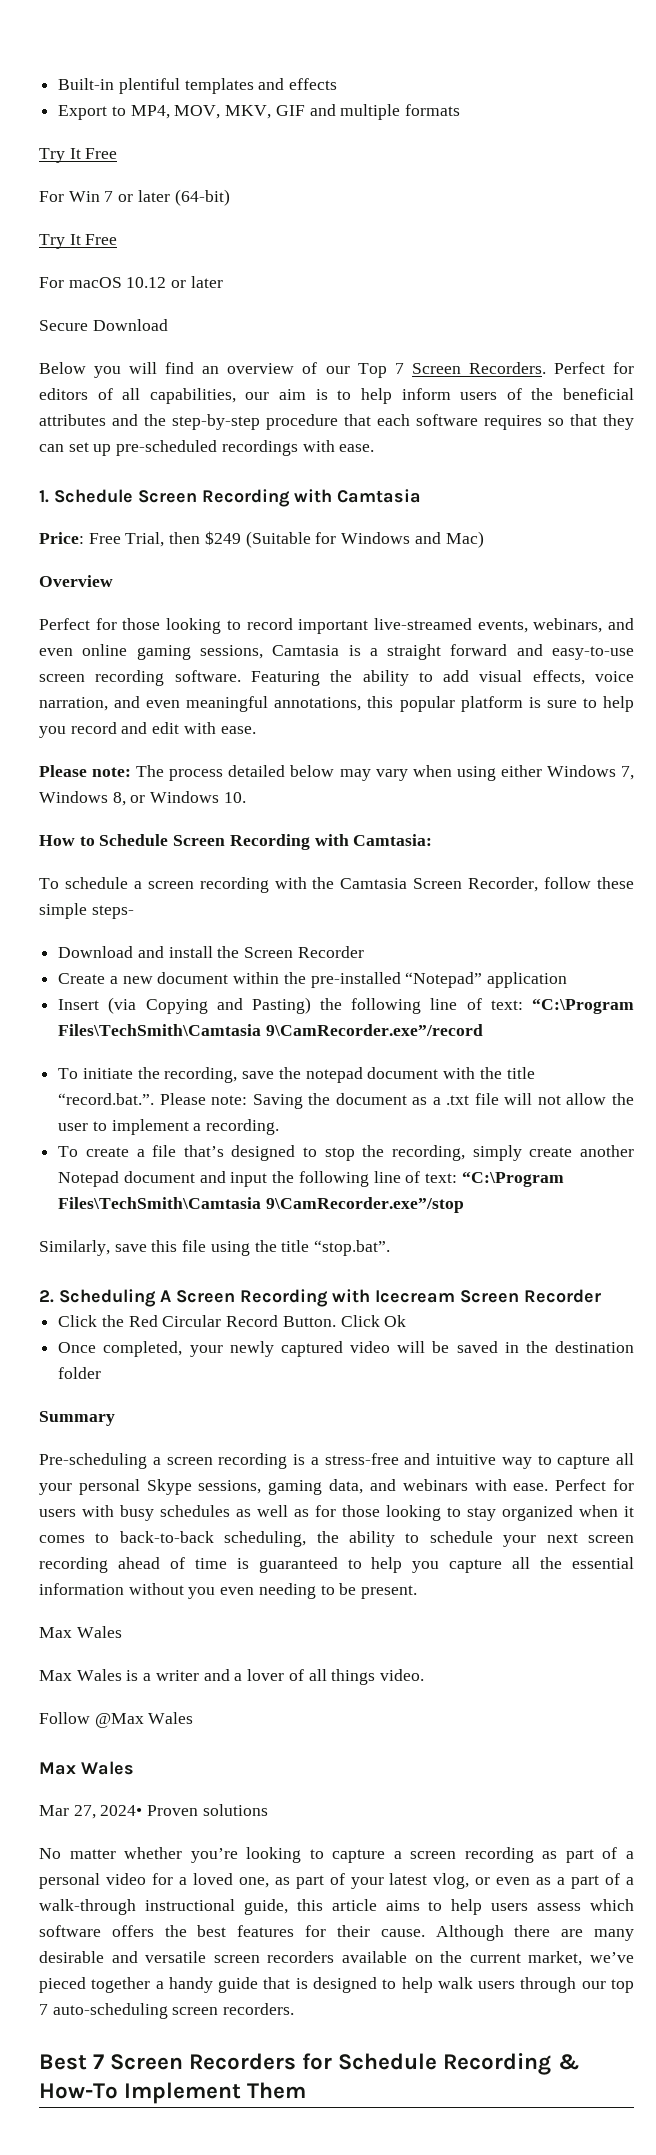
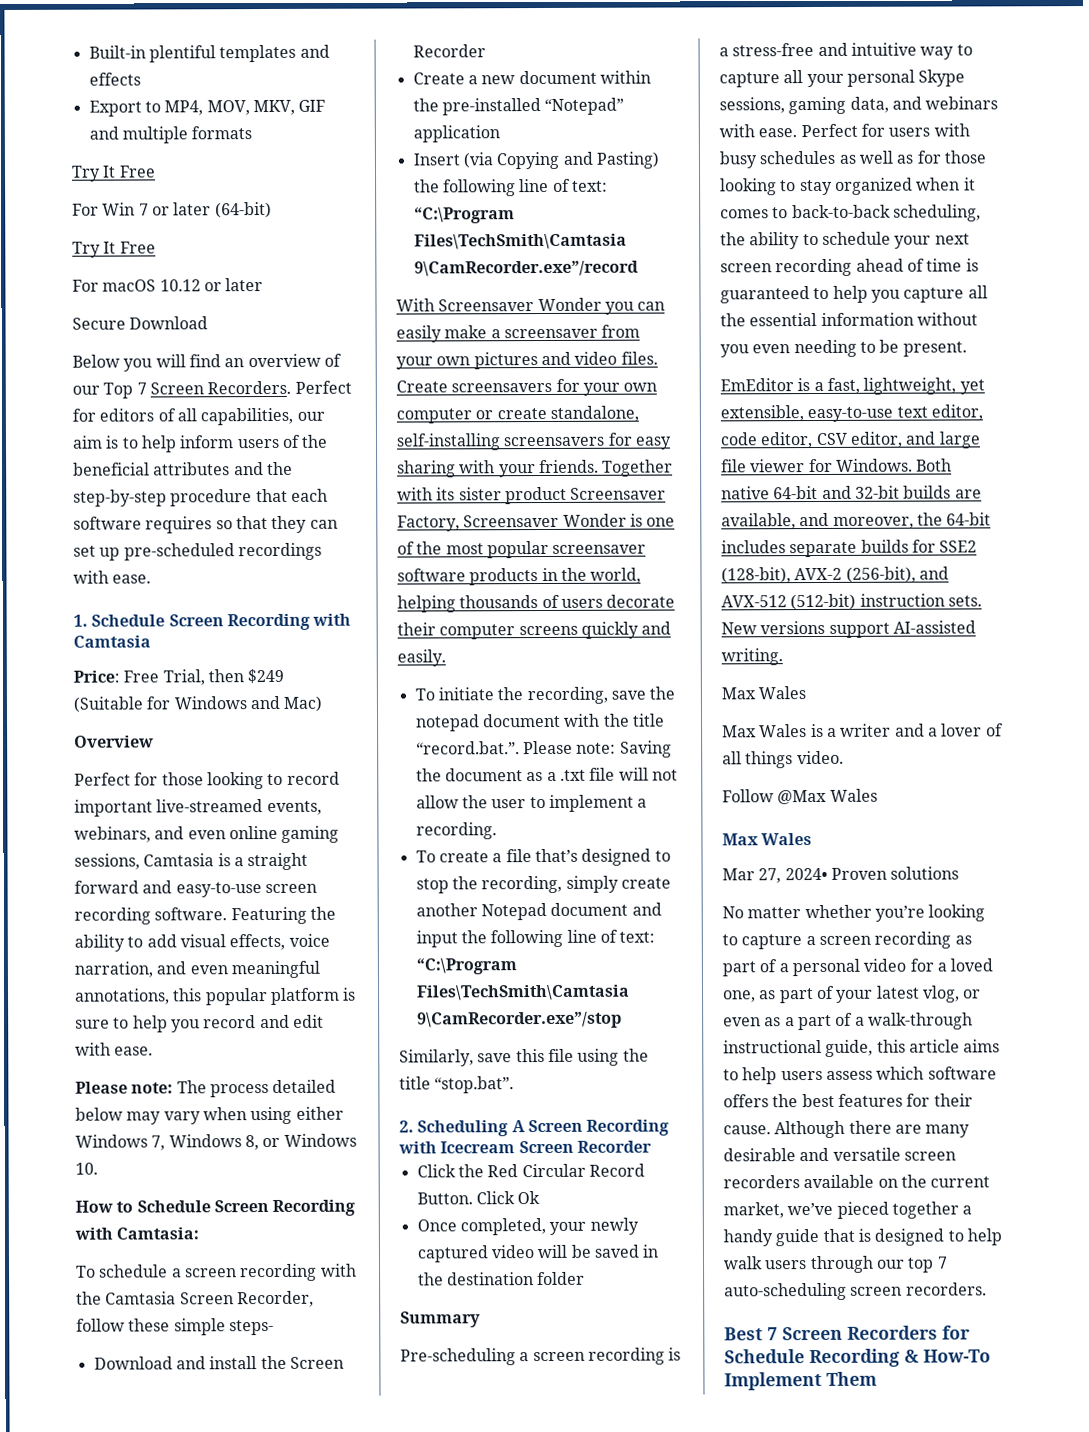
+ With Screensaver Wonder you can easily make a screensaver from your own pictures and video files. Create screensavers for your own computer or create standalone, self-installing screensavers for easy sharing with your friends. Together with its sister product Screensaver Factory, Screensaver Wonder is one of the most popular screensaver software products in the world, helping thousands of users decorate their computer screens quickly and easily.
+ EmEditor is a fast, lightweight, yet extensible, easy-to-use text editor, code editor, CSV editor, and large file viewer for Windows. Both native 64-bit and 32-bit builds are available, and moreover, the 64-bit includes separate builds for SSE2 (128-bit), AVX-2 (256-bit), and AVX-512 (512-bit) instruction sets. New versions support AI-assisted writing.

